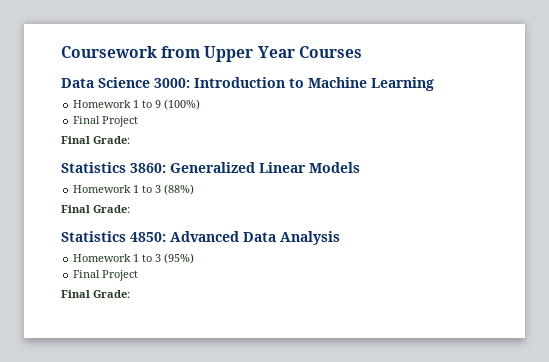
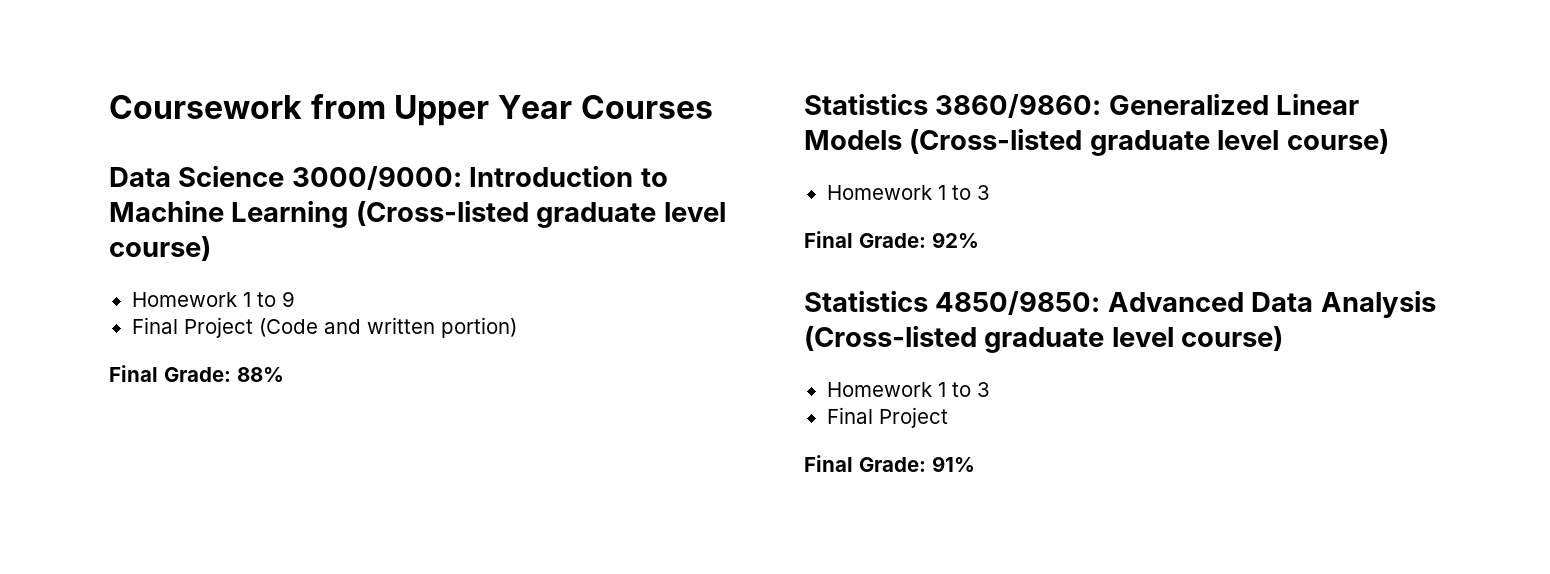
- Data Science 3000: Introduction to Machine Learning
+ Data Science 3000/9000: Introduction to Machine Learning (Cross-listed graduate level course)
- Homework 1 to 9 (100%)
+ Homework 1 to 9
+ Final Project (Code and written portion)
+ Final Grade: 88%
+ Statistics 3860/9860: Generalized Linear Models (Cross-listed graduate level course)
+ Homework 1 to 3
+ Final Grade: 92%
+ Statistics 4850/9850: Advanced Data Analysis (Cross-listed graduate level course)
+ Homework 1 to 3
  Final Project
- Final Grade:
- Statistics 3860: Generalized Linear Models
- Homework 1 to 3 (88%)
- Final Grade:
- Statistics 4850: Advanced Data Analysis
- Homework 1 to 3 (95%)
- Final Project
- Final Grade:
+ Final Grade: 91%

